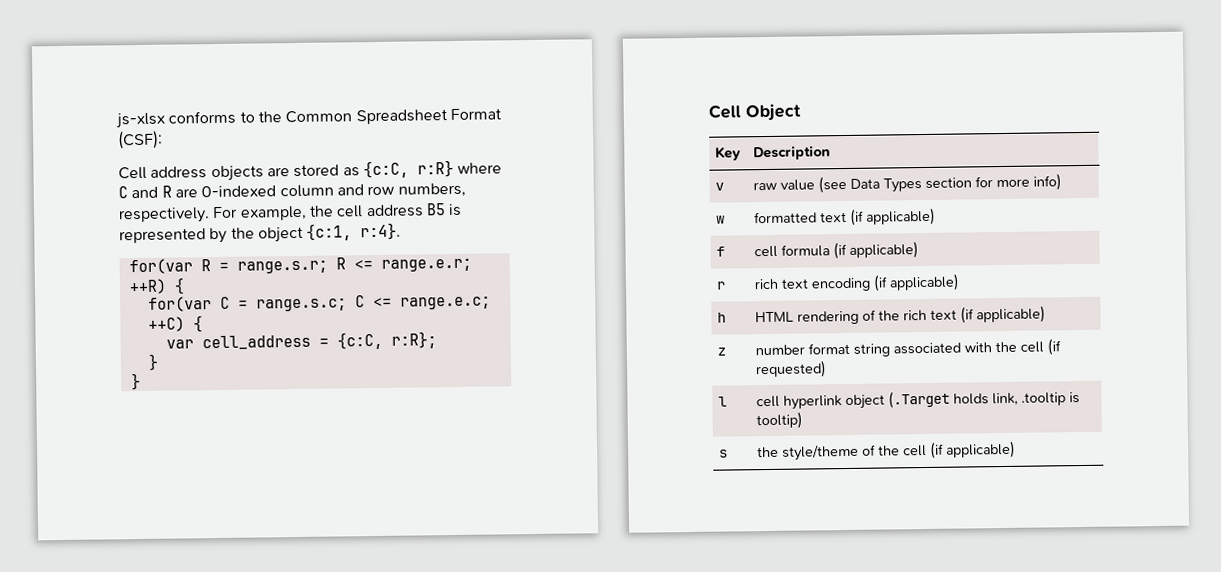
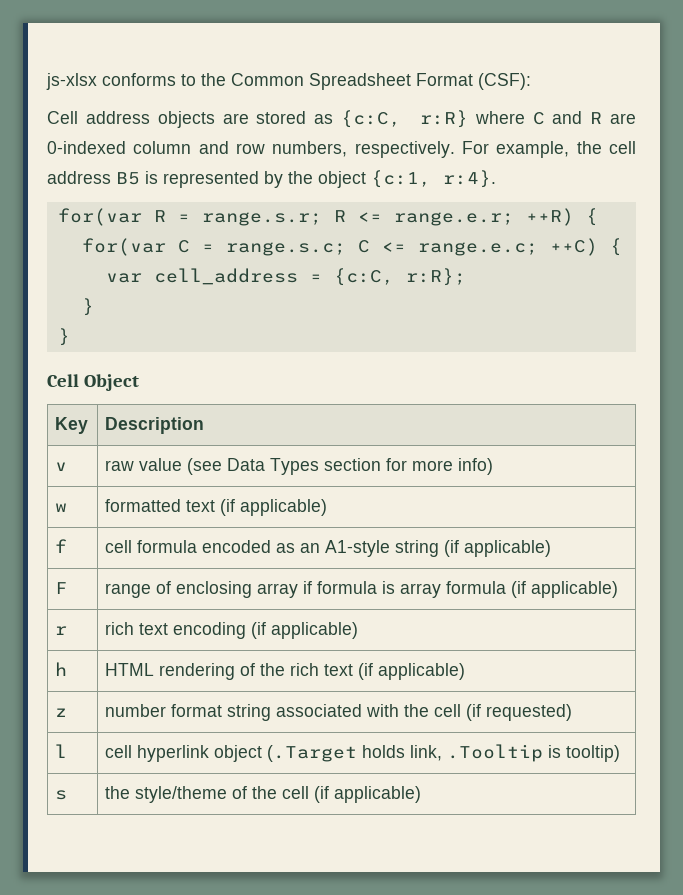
- f | cell formula (if applicable)
+ f | cell formula encoded as an A1-style string (if applicable)
+ F | range of enclosing array if formula is array formula (if applicable)
- l | cell hyperlink object (.Target holds link, .tooltip is tooltip)
+ l | cell hyperlink object (.Target holds link, .Tooltip is tooltip)

